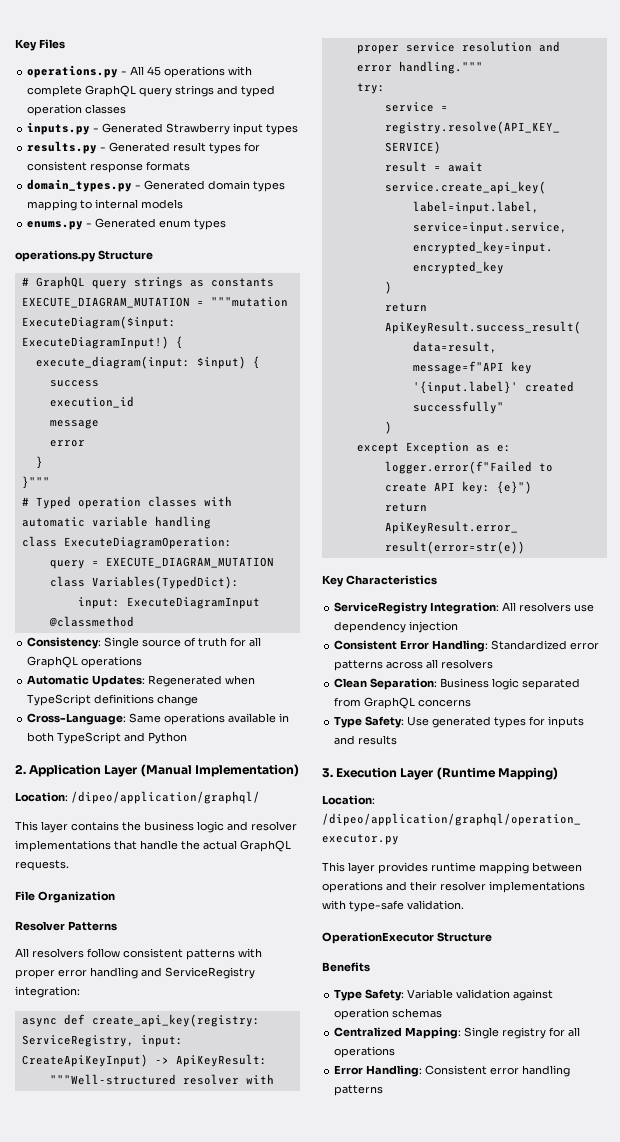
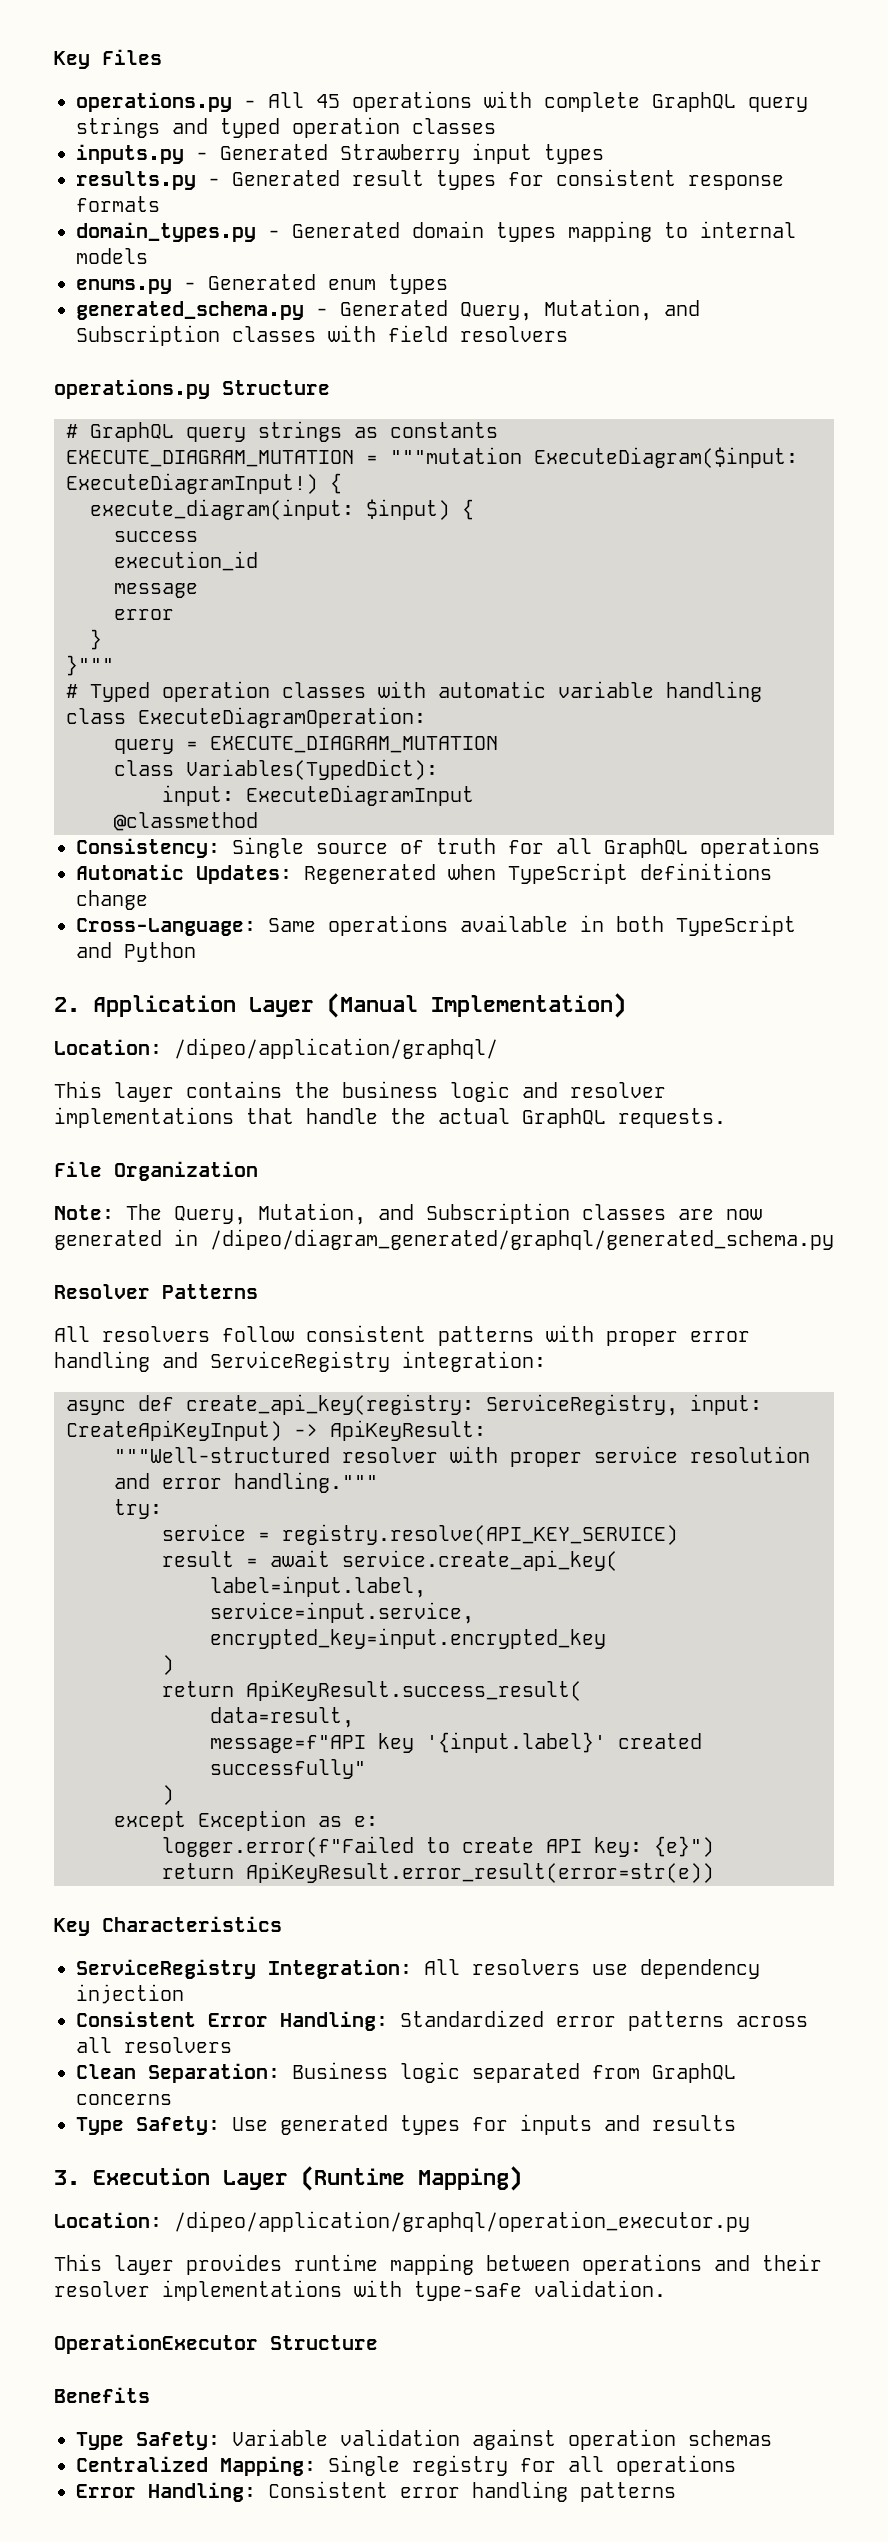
+ generated_schema.py - Generated Query, Mutation, and Subscription classes with field resolvers
+ Note: The Query, Mutation, and Subscription classes are now generated in /dipeo/diagram_generated/graphql/generated_schema.py

